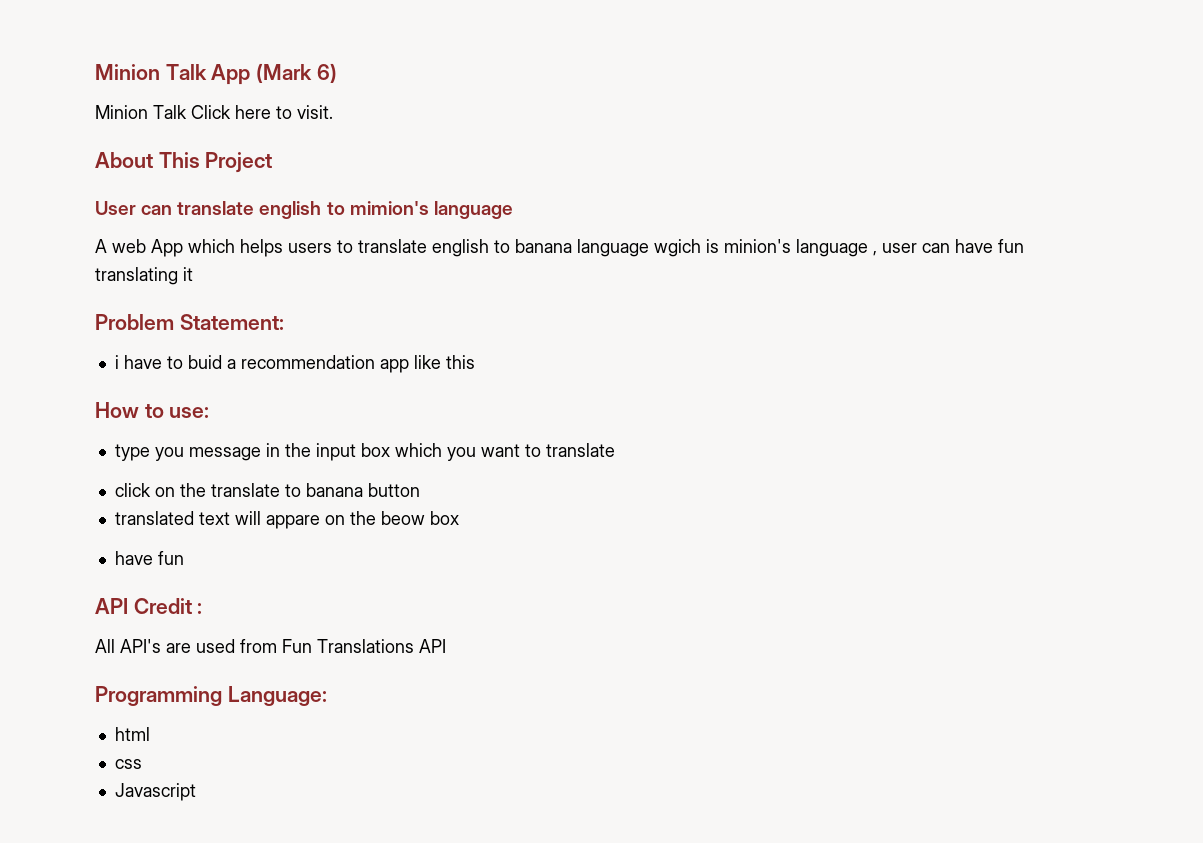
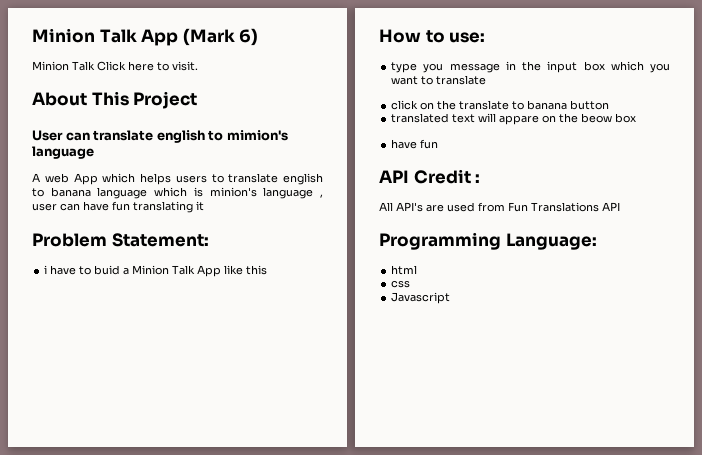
- A web App which helps users to translate english to banana language wgich is minion's language , user can have fun translating it
+ A web App which helps users to translate english to banana language which is minion's language , user can have fun translating it
- i have to buid a recommendation app like this
+ i have to buid a Minion Talk App like this

